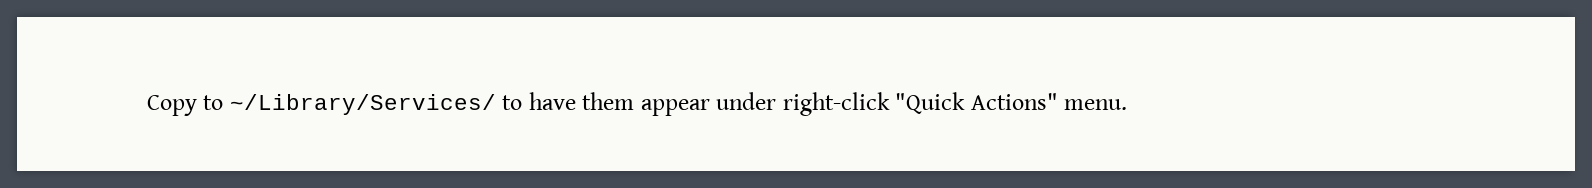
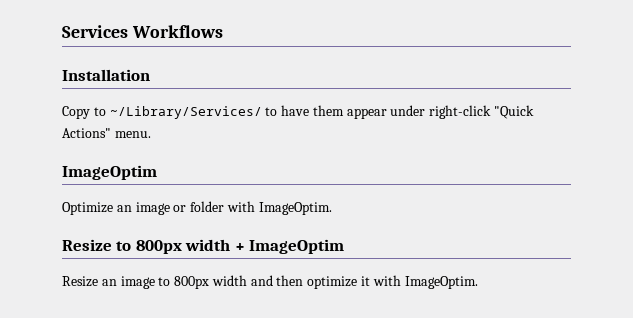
+ Services Workflows
+ Installation
  Copy to ~/Library/Services/ to have them appear under right-click "Quick Actions" menu.
+ ImageOptim
+ Optimize an image or folder with ImageOptim.
+ Resize to 800px width + ImageOptim
+ Resize an image to 800px width and then optimize it with ImageOptim.

